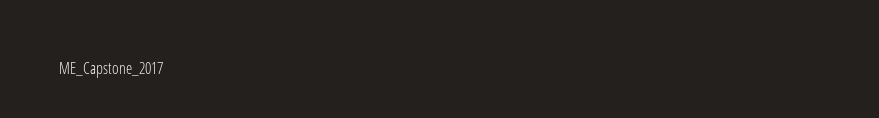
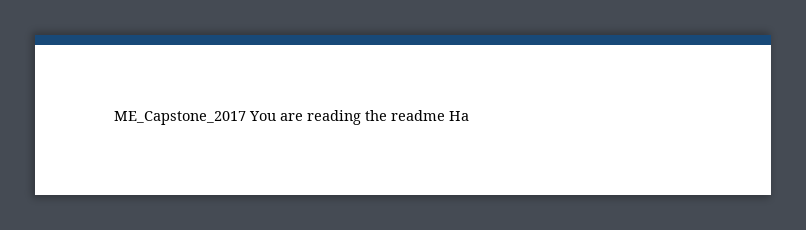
- ME_Capstone_2017
+ ME_Capstone_2017 You are reading the readme Ha

